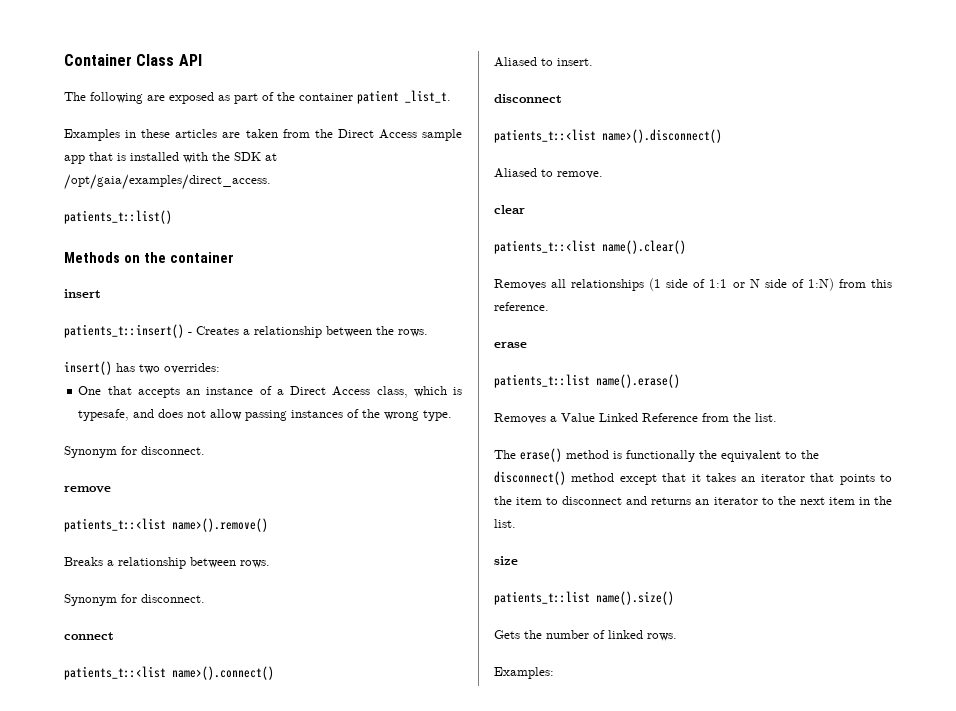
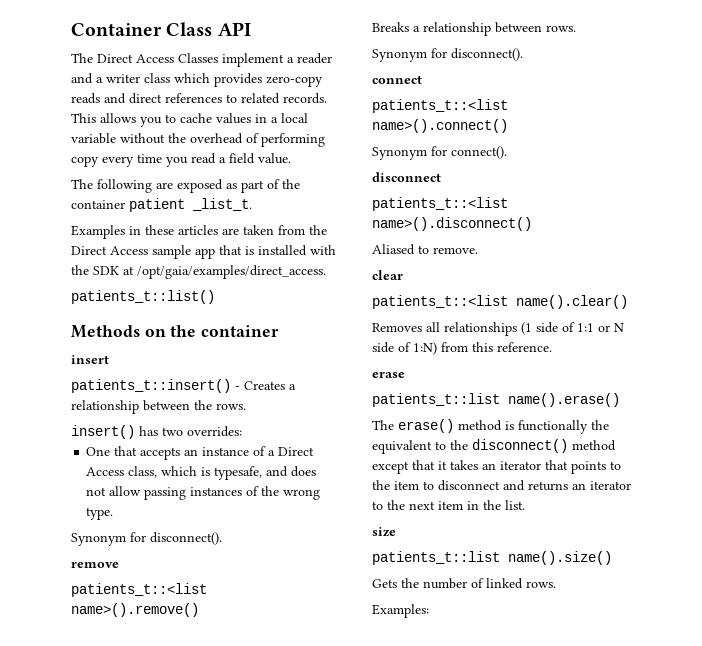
+ The Direct Access Classes implement a reader and a writer class which provides zero-copy reads and direct references to related records. This allows you to cache values in a local variable without the overhead of performing copy every time you read a field value.
  One that accepts an instance of a Direct Access class, which is typesafe, and does not allow passing instances of the wrong type.
- Synonym for disconnect.
+ Synonym for disconnect().
  Breaks a relationship between rows.
- Synonym for disconnect.
+ Synonym for disconnect().
- Aliased to insert.
+ Synonym for connect().
- Removes a Value Linked Reference from the list.

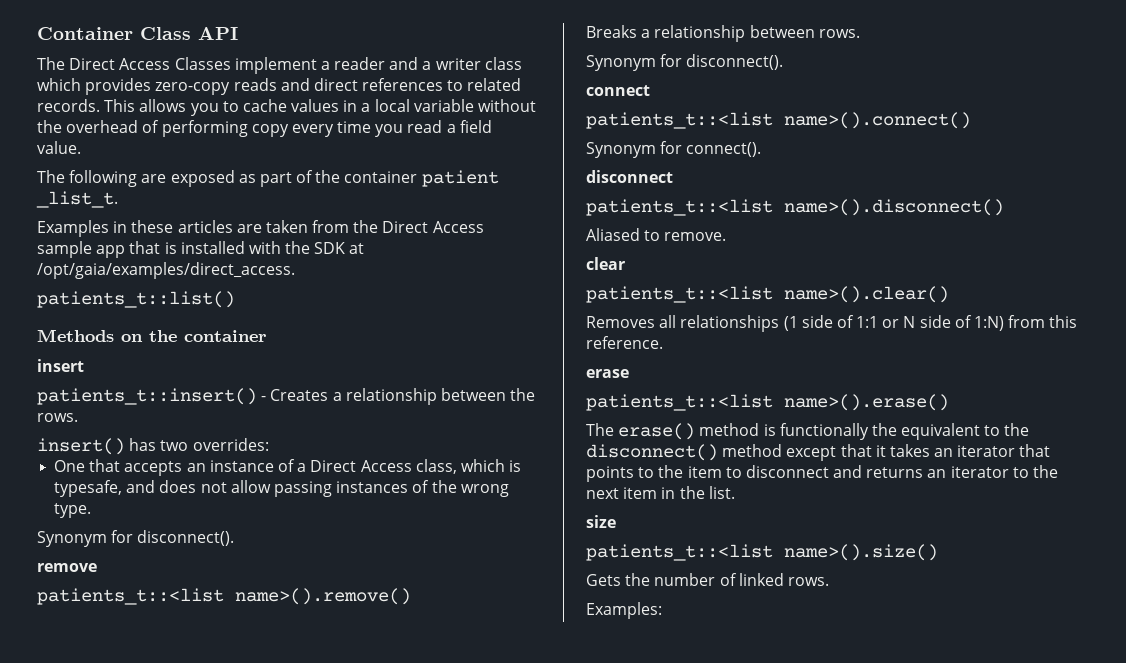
- patients_t::<list name().clear()
+ patients_t::<list name>().clear()
- patients_t::list name().erase()
+ patients_t::<list name>().erase()
- patients_t::list name().size()
+ patients_t::<list name>().size()

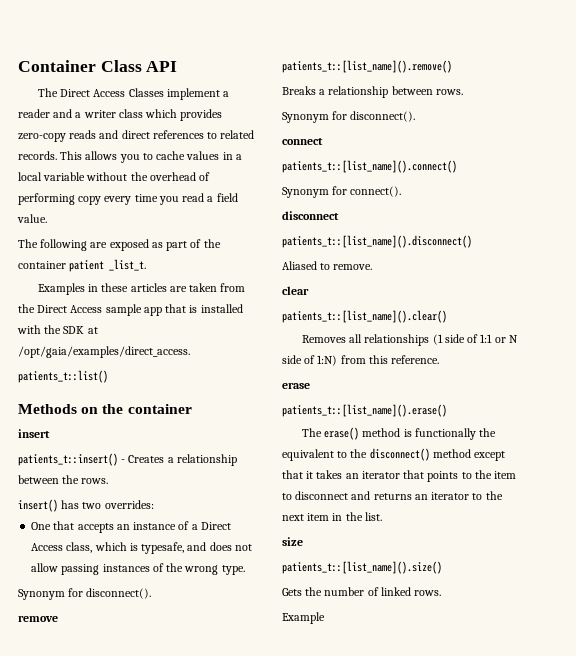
- patients_t::<list name>().remove()
+ patients_t::[list_name]().remove()
- patients_t::<list name>().connect()
+ patients_t::[list_name]().connect()
- patients_t::<list name>().disconnect()
+ patients_t::[list_name]().disconnect()
- patients_t::<list name>().clear()
+ patients_t::[list_name]().clear()
- patients_t::<list name>().erase()
+ patients_t::[list_name]().erase()
- patients_t::<list name>().size()
+ patients_t::[list_name]().size()
- Examples:
+ Example

